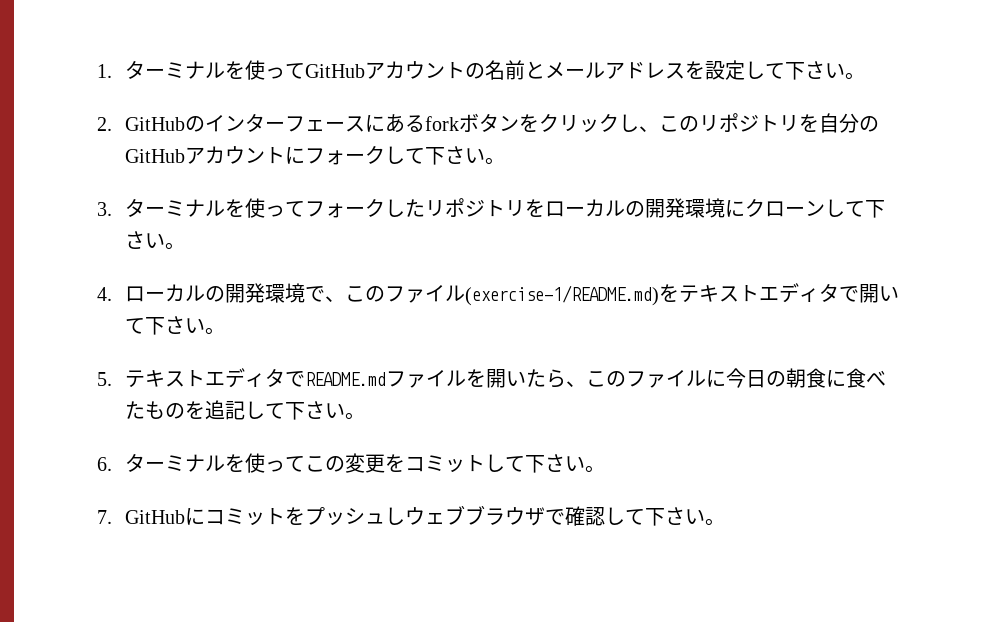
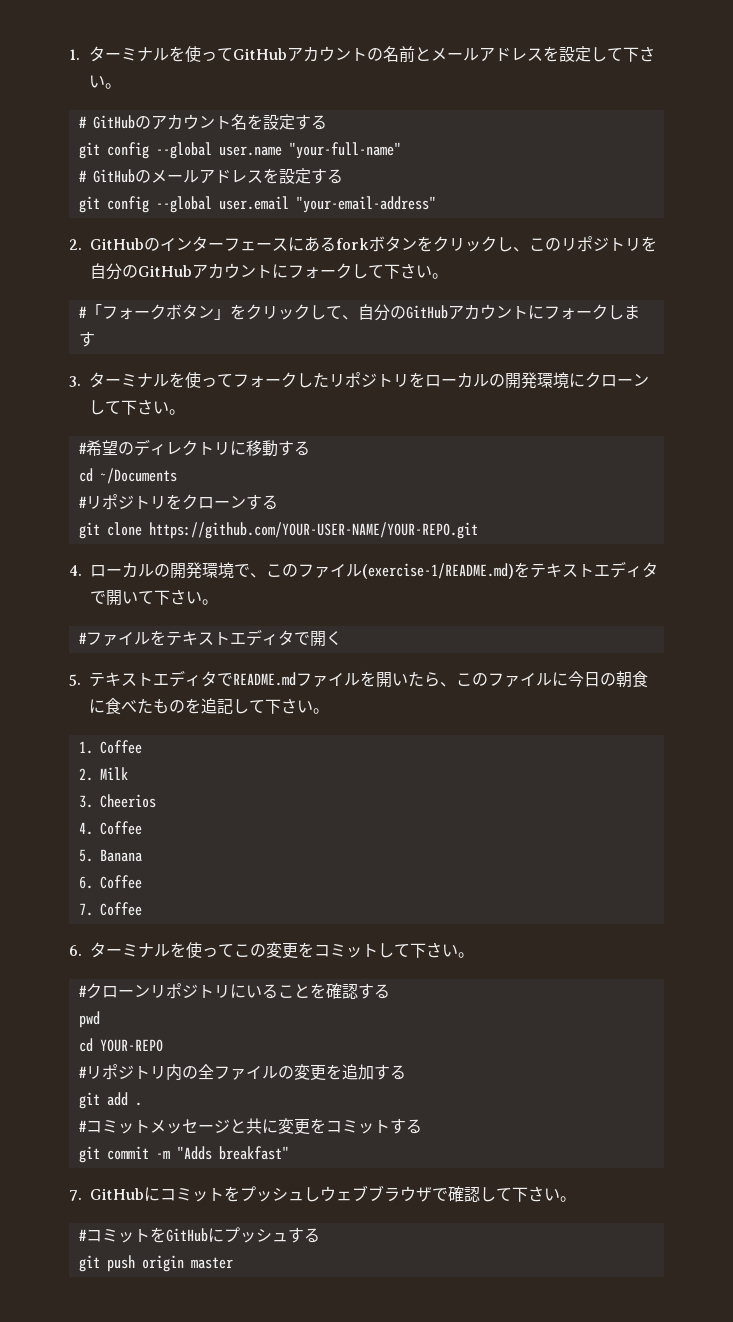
+ # GitHubのアカウント名を設定する
+ git config --global user.name "your-full-name"
+ # GitHubのメールアドレスを設定する
+ git config --global user.email "your-email-address"
+ #「フォークボタン」をクリックして、自分のGitHubアカウントにフォークします
+ #希望のディレクトリに移動する
+ cd ~/Documents
+ #リポジトリをクローンする
+ git clone https://github.com/YOUR-USER-NAME/YOUR-REPO.git
+ #ファイルをテキストエディタで開く
+ 1. Coffee
+ 2. Milk
+ 3. Cheerios
+ 4. Coffee
+ 5. Banana
+ 6. Coffee
+ 7. Coffee
+ #クローンリポジトリにいることを確認する
+ pwd
+ cd YOUR-REPO
+ #リポジトリ内の全ファイルの変更を追加する
+ git add .
+ #コミットメッセージと共に変更をコミットする
+ git commit -m "Adds breakfast"
+ #コミットをGitHubにプッシュする
+ git push origin master

